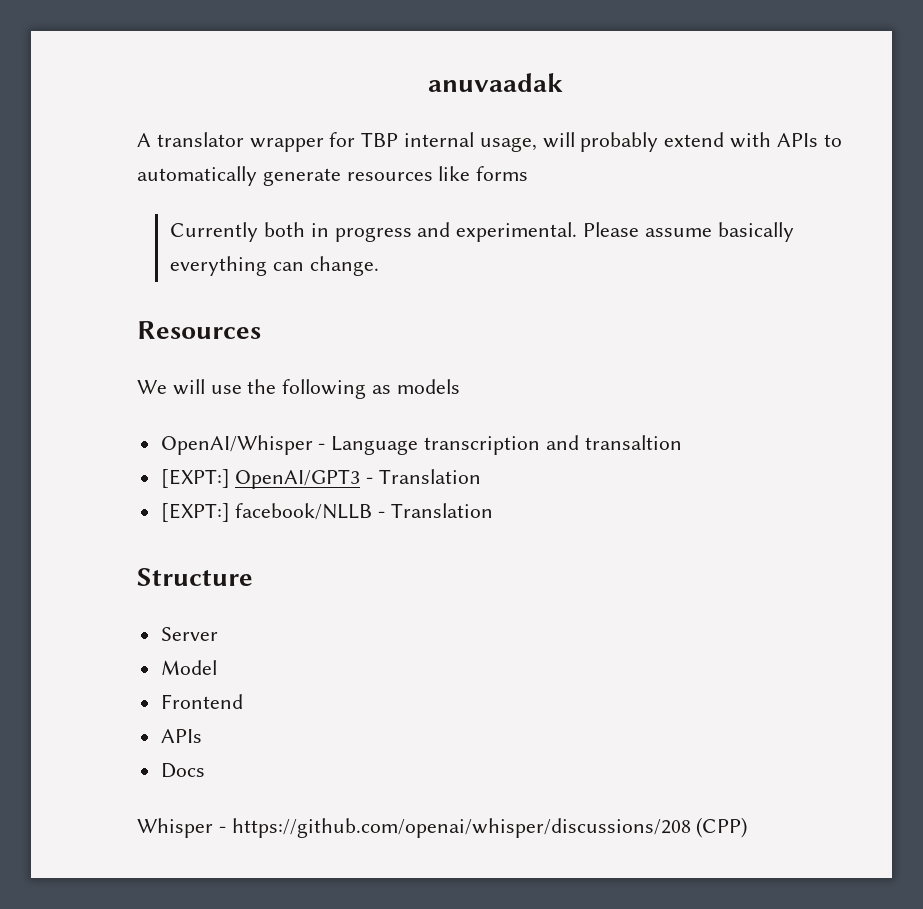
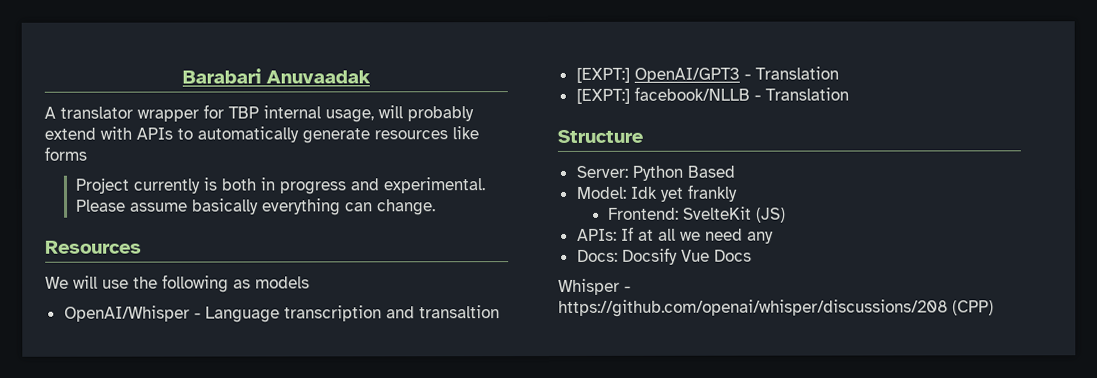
- anuvaadak
+ Barabari Anuvaadak
- Currently both in progress and experimental.
+ Project currently is both in progress and experimental.
- Server
- Model
- Frontend
- APIs
- Docs
+ Server: Python Based
+ Model: Idk yet frankly
+ Frontend: SvelteKit (JS)
+ APIs: If at all we need any
+ Docs: Docsify Vue Docs

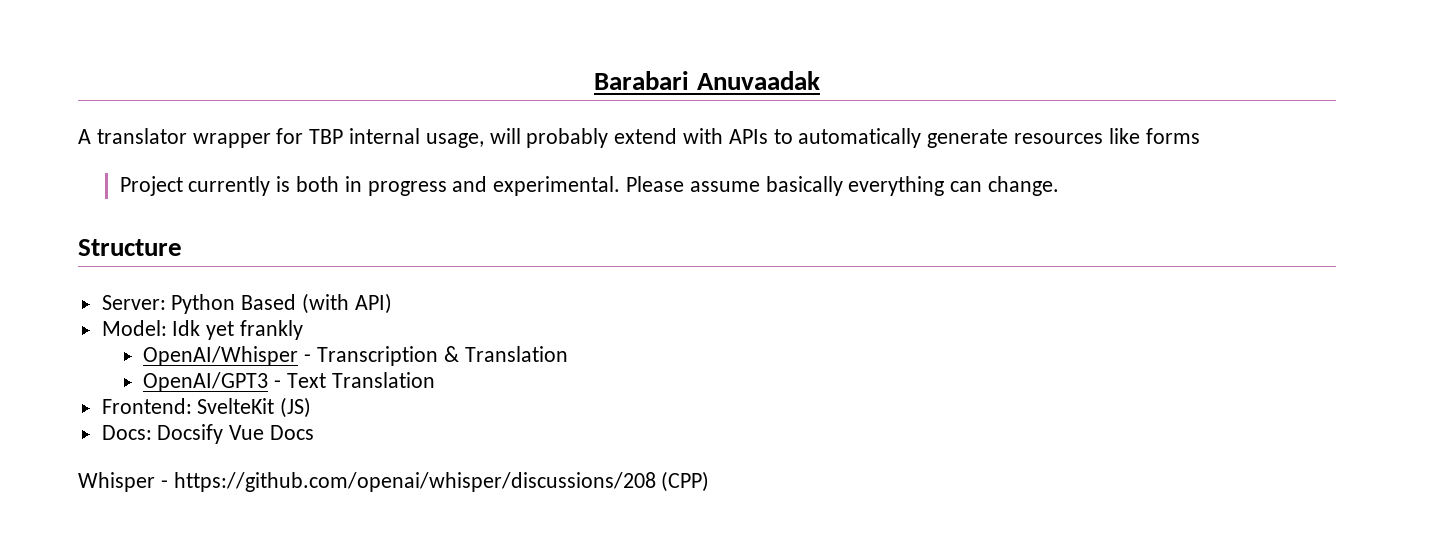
- Resources
- We will use the following as models
- OpenAI/Whisper - Language transcription and transaltion
- [EXPT:] OpenAI/GPT3 - Translation
- [EXPT:] facebook/NLLB - Translation
- Server: Python Based
+ Server: Python Based (with API)
+ OpenAI/Whisper - Transcription & Translation
+ OpenAI/GPT3 - Text Translation
  Frontend: SvelteKit (JS)
- APIs: If at all we need any

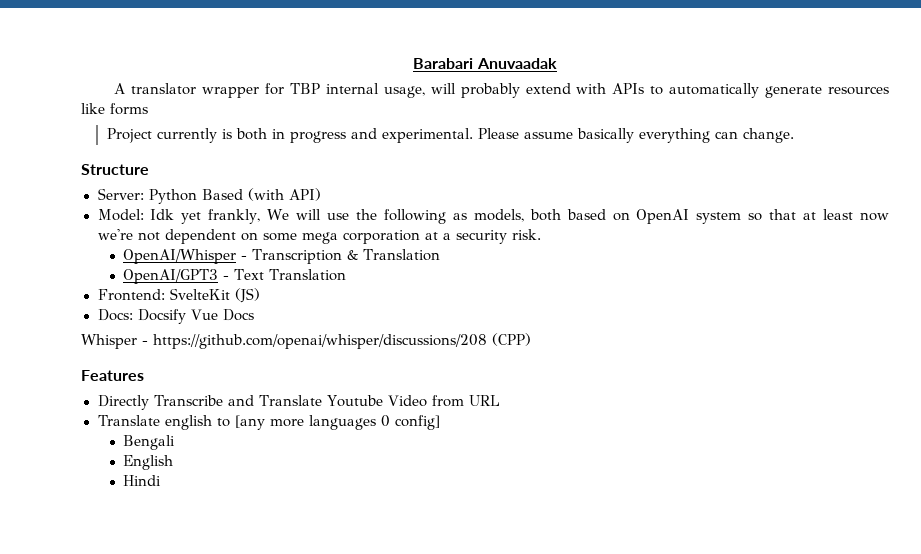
- Model: Idk yet frankly
+ Model: Idk yet frankly, We will use the following as models, both based on OpenAI system so that at least now we're not dependent on some mega corporation at a security risk.
+ Features
+ Directly Transcribe and Translate Youtube Video from URL
+ Translate english to [any more languages 0 config]
+ Bengali
+ English
+ Hindi

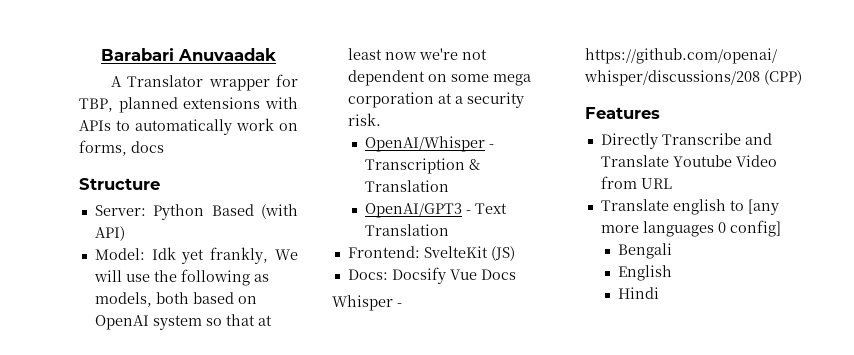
- A translator wrapper for TBP internal usage, will probably extend with APIs to automatically generate resources like forms
- Project currently is both in progress and experimental. Please assume basically everything can change.
+ A Translator wrapper for TBP, planned extensions with APIs to automatically work on forms, docs

